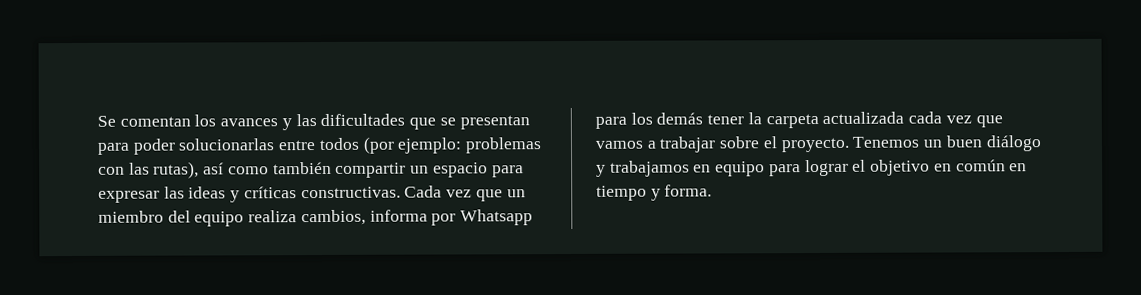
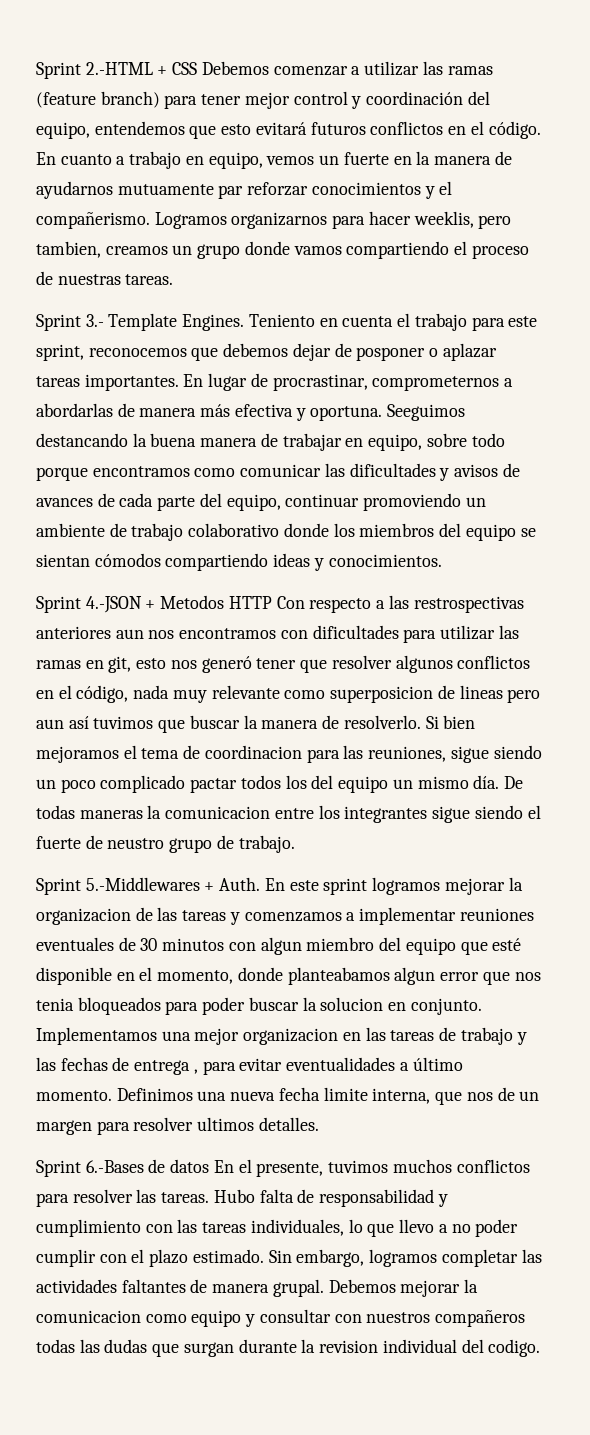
- Se comentan los avances y las dificultades que se presentan para poder solucionarlas entre todos (por ejemplo: problemas con las rutas), así como también compartir un espacio para expresar las ideas y críticas constructivas. Cada vez que un miembro del equipo realiza cambios, informa por Whatsapp para los demás tener la carpeta actualizada cada vez que vamos a trabajar sobre el proyecto. Tenemos un buen diálogo y trabajamos en equipo para lograr el objetivo en común en tiempo y forma.
+ Sprint 2.-HTML + CSS Debemos comenzar a utilizar las ramas (feature branch) para tener mejor control y coordinación del equipo, entendemos que esto evitará futuros conflictos en el código. En cuanto a trabajo en equipo, vemos un fuerte en la manera de ayudarnos mutuamente par reforzar conocimientos y el compañerismo. Logramos organizarnos para hacer weeklis, pero tambien, creamos un grupo donde vamos compartiendo el proceso de nuestras tareas.
+ Sprint 3.- Template Engines. Teniento en cuenta el trabajo para este sprint, reconocemos que debemos dejar de posponer o aplazar tareas importantes. En lugar de procrastinar, comprometernos a abordarlas de manera más efectiva y oportuna. Seeguimos destancando la buena manera de trabajar en equipo, sobre todo porque encontramos como comunicar las dificultades y avisos de avances de cada parte del equipo, continuar promoviendo un ambiente de trabajo colaborativo donde los miembros del equipo se sientan cómodos compartiendo ideas y conocimientos.
+ Sprint 4.-JSON + Metodos HTTP Con respecto a las restrospectivas anteriores aun nos encontramos con dificultades para utilizar las ramas en git, esto nos generó tener que resolver algunos conflictos en el código, nada muy relevante como superposicion de lineas pero aun así tuvimos que buscar la manera de resolverlo. Si bien mejoramos el tema de coordinacion para las reuniones, sigue siendo un poco complicado pactar todos los del equipo un mismo día. De todas maneras la comunicacion entre los integrantes sigue siendo el fuerte de neustro grupo de trabajo.
+ Sprint 5.-Middlewares + Auth. En este sprint logramos mejorar la organizacion de las tareas y comenzamos a implementar reuniones eventuales de 30 minutos con algun miembro del equipo que esté disponible en el momento, donde planteabamos algun error que nos tenia bloqueados para poder buscar la solucion en conjunto. Implementamos una mejor organizacion en las tareas de trabajo y las fechas de entrega , para evitar eventualidades a último momento. Definimos una nueva fecha limite interna, que nos de un margen para resolver ultimos detalles.
+ Sprint 6.-Bases de datos En el presente, tuvimos muchos conflictos para resolver las tareas. Hubo falta de responsabilidad y cumplimiento con las tareas individuales, lo que llevo a no poder cumplir con el plazo estimado. Sin embargo, logramos completar las actividades faltantes de manera grupal. Debemos mejorar la comunicacion como equipo y consultar con nuestros compañeros todas las dudas que surgan durante la revision individual del codigo.

